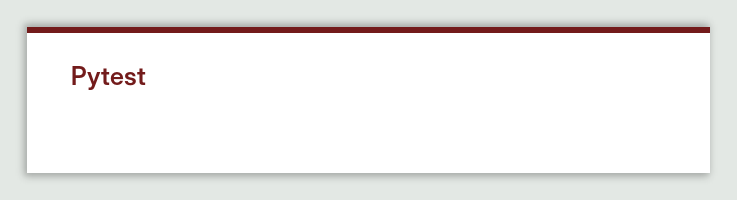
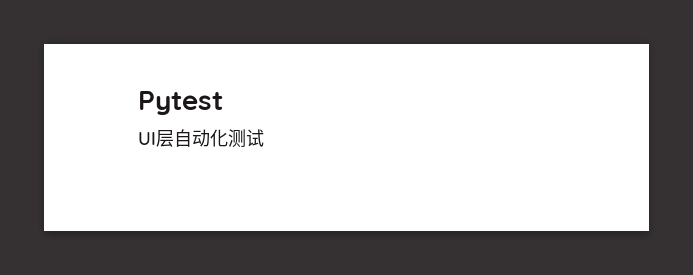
+ UI层自动化测试

